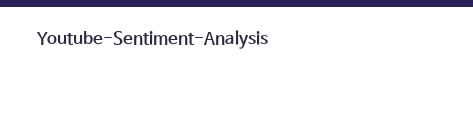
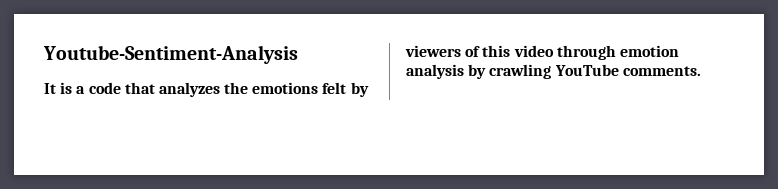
+ It is a code that analyzes the emotions felt by viewers of this video through emotion analysis by crawling YouTube comments.

